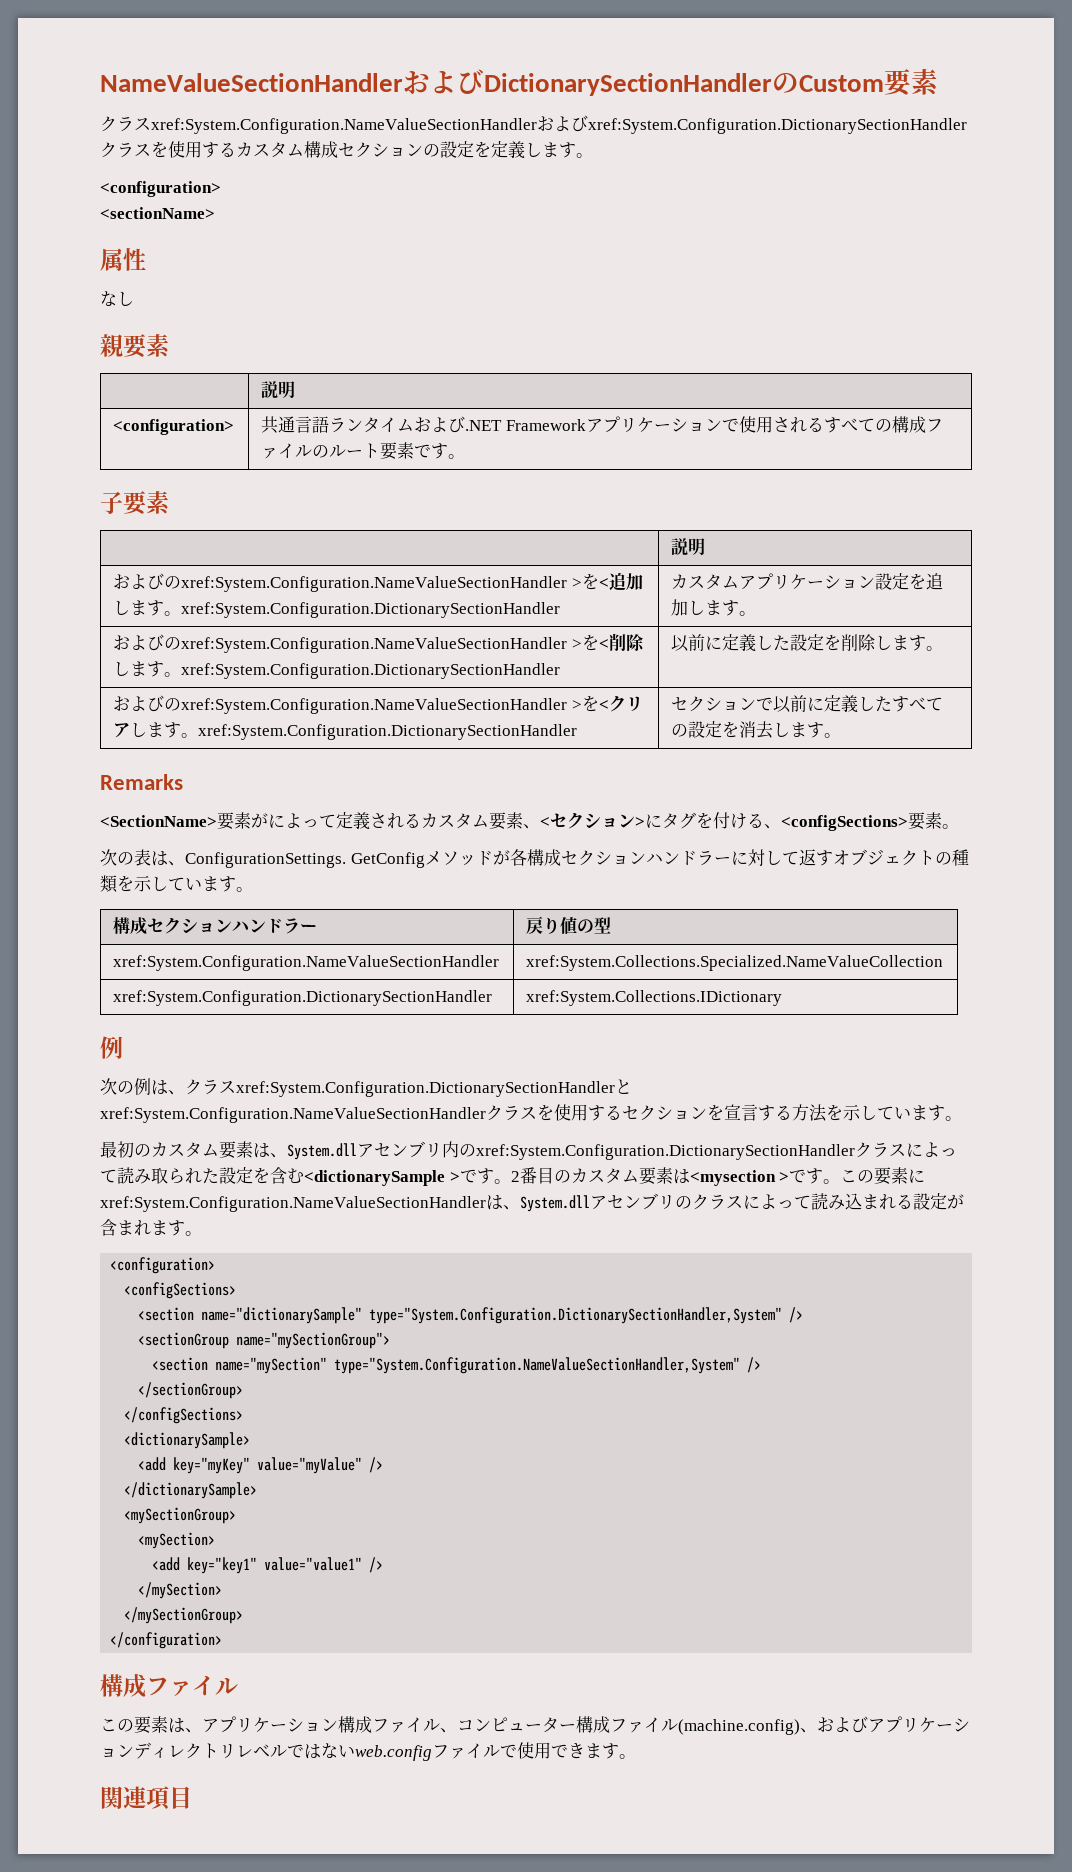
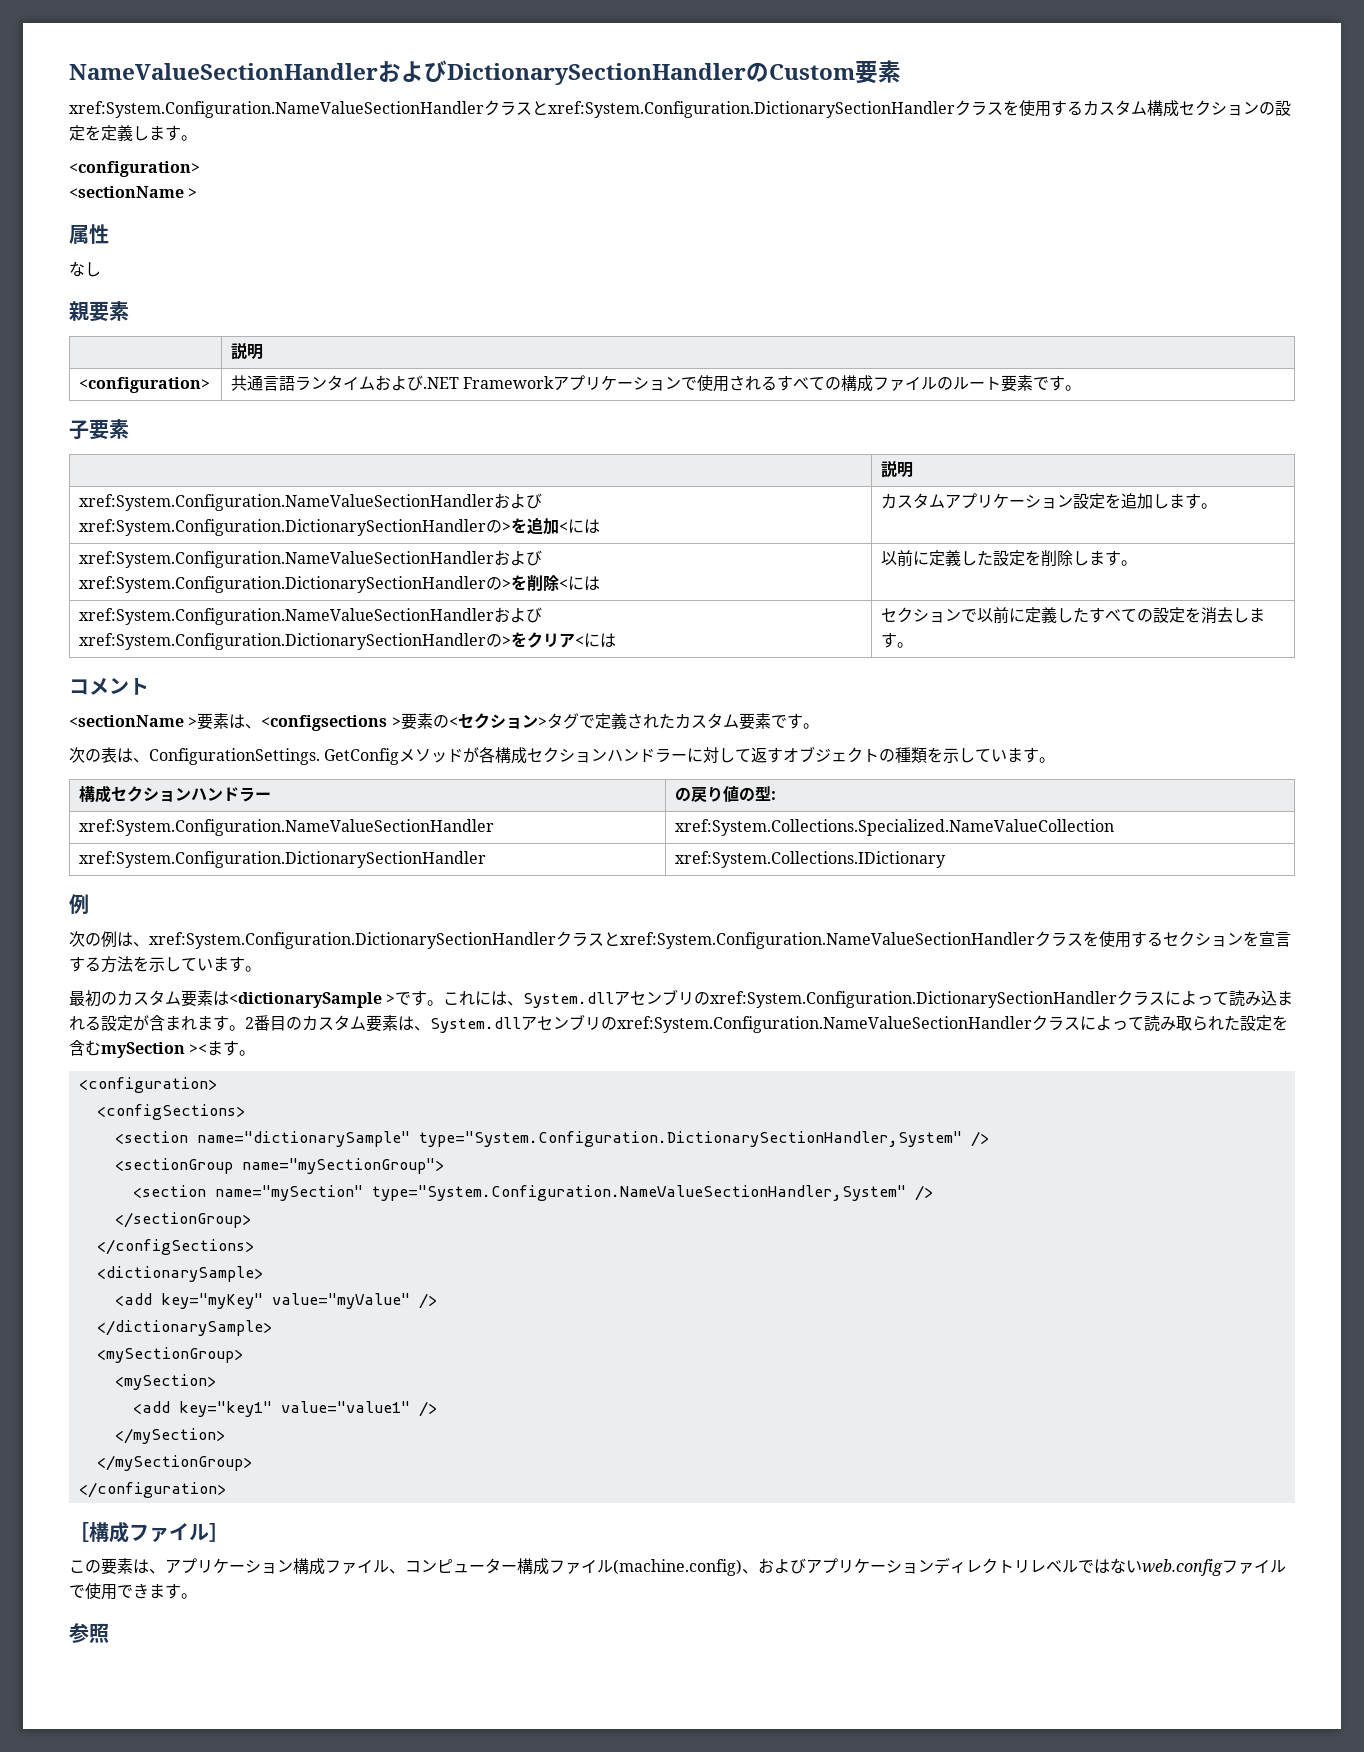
- クラスxref:System.Configuration.NameValueSectionHandlerおよびxref:System.Configuration.DictionarySectionHandlerクラスを使用するカスタム構成セクションの設定を定義します。
+ xref:System.Configuration.NameValueSectionHandlerクラスとxref:System.Configuration.DictionarySectionHandlerクラスを使用するカスタム構成セクションの設定を定義します。
  <configuration>
- <sectionName>
+ <sectionName >
- およびのxref:System.Configuration.NameValueSectionHandler >を<追加します。xref:System.Configuration.DictionarySectionHandler | カスタムアプリケーション設定を追加します。
+ xref:System.Configuration.NameValueSectionHandlerおよびxref:System.Configuration.DictionarySectionHandlerの>を追加<には | カスタムアプリケーション設定を追加します。
- およびのxref:System.Configuration.NameValueSectionHandler >を<削除します。xref:System.Configuration.DictionarySectionHandler | 以前に定義した設定を削除します。
+ xref:System.Configuration.NameValueSectionHandlerおよびxref:System.Configuration.DictionarySectionHandlerの>を削除<には | 以前に定義した設定を削除します。
- およびのxref:System.Configuration.NameValueSectionHandler >を<クリアします。xref:System.Configuration.DictionarySectionHandler | セクションで以前に定義したすべての設定を消去します。
+ xref:System.Configuration.NameValueSectionHandlerおよびxref:System.Configuration.DictionarySectionHandlerの>をクリア<には | セクションで以前に定義したすべての設定を消去します。
- Remarks
- <SectionName>要素がによって定義されるカスタム要素、<セクション>にタグを付ける、<configSections>要素。
+ コメント
+ <sectionName >要素は、<configsections >要素の<セクション>タグで定義されたカスタム要素です。
- 構成セクションハンドラー | 戻り値の型
+ 構成セクションハンドラー | の戻り値の型:
- 次の例は、クラスxref:System.Configuration.DictionarySectionHandlerとxref:System.Configuration.NameValueSectionHandlerクラスを使用するセクションを宣言する方法を示しています。
+ 次の例は、xref:System.Configuration.DictionarySectionHandlerクラスとxref:System.Configuration.NameValueSectionHandlerクラスを使用するセクションを宣言する方法を示しています。
- 最初のカスタム要素は、System.dllアセンブリ内のxref:System.Configuration.DictionarySectionHandlerクラスによって読み取られた設定を含む<dictionarySample >です。2番目のカスタム要素は<mysection >です。この要素にxref:System.Configuration.NameValueSectionHandlerは、System.dllアセンブリのクラスによって読み込まれる設定が含まれます。
+ 最初のカスタム要素は<dictionarySample >です。これには、System.dllアセンブリのxref:System.Configuration.DictionarySectionHandlerクラスによって読み込まれる設定が含まれます。2番目のカスタム要素は、System.dllアセンブリのxref:System.Configuration.NameValueSectionHandlerクラスによって読み取られた設定を含むmySection ><ます。
  </configuration>
- 構成ファイル
+ ［構成ファイル］
- 関連項目
+ 参照

